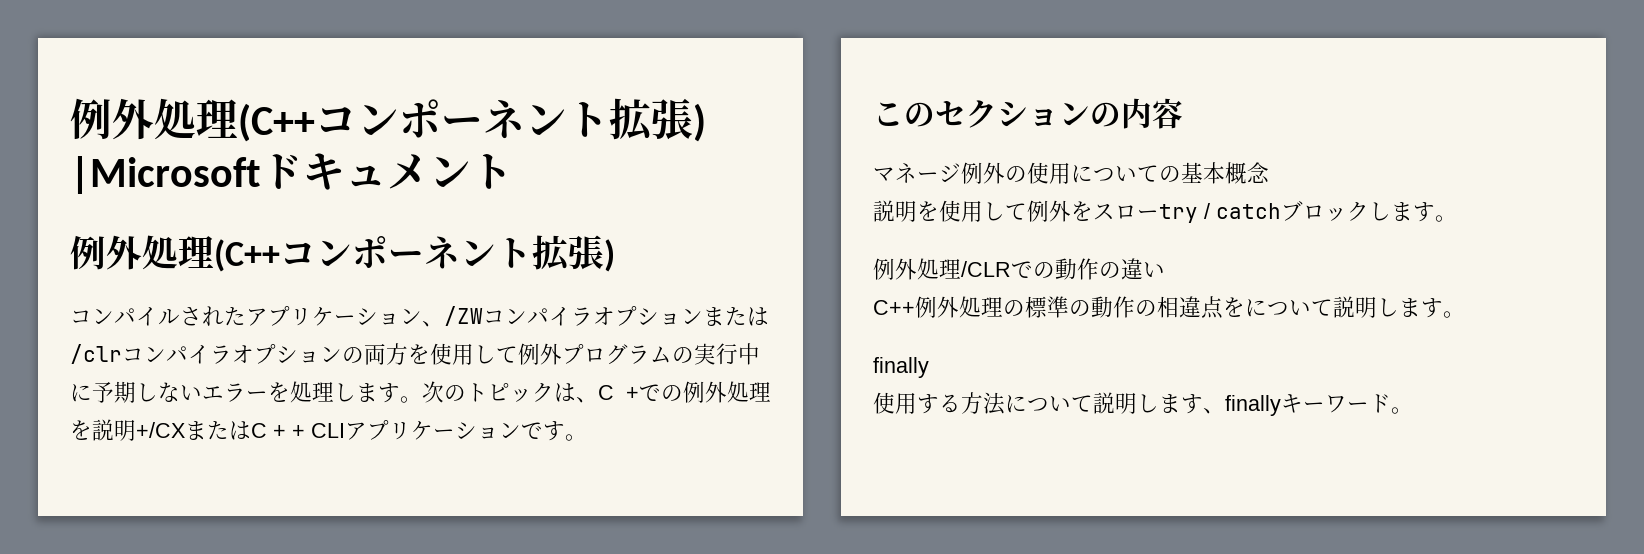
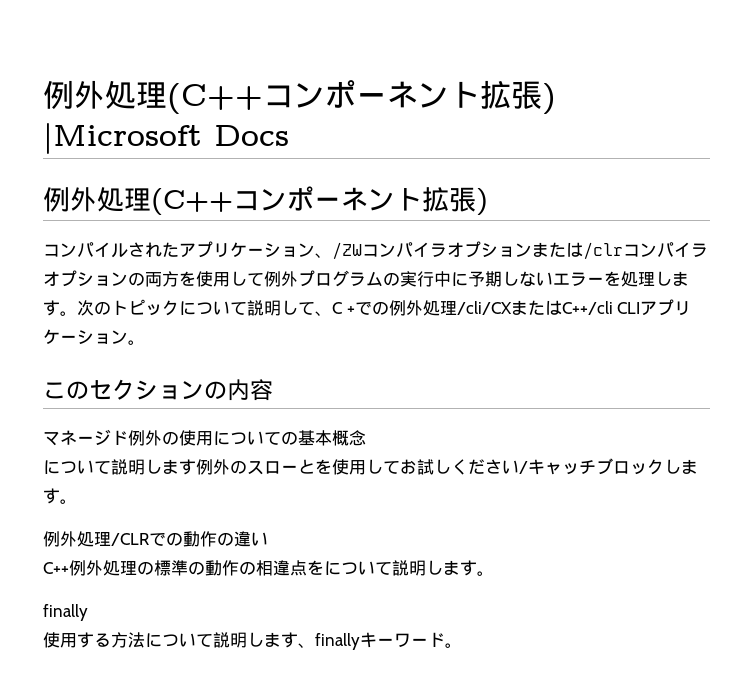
- 例外処理(C++コンポーネント拡張) |Microsoftドキュメント
+ 例外処理(C++コンポーネント拡張) |Microsoft Docs
- 次のトピックは、C +での例外処理を説明+/CXまたはC + + CLIアプリケーションです。
+ 次のトピックについて説明して、C +での例外処理/cli/CXまたはC++/cli CLIアプリケーション。
- マネージ例外の使用についての基本概念
+ マネージド例外の使用についての基本概念
- 説明を使用して例外をスローtry / catchブロックします。
+ について説明します例外のスローとを使用してお試しください/キャッチブロックします。

